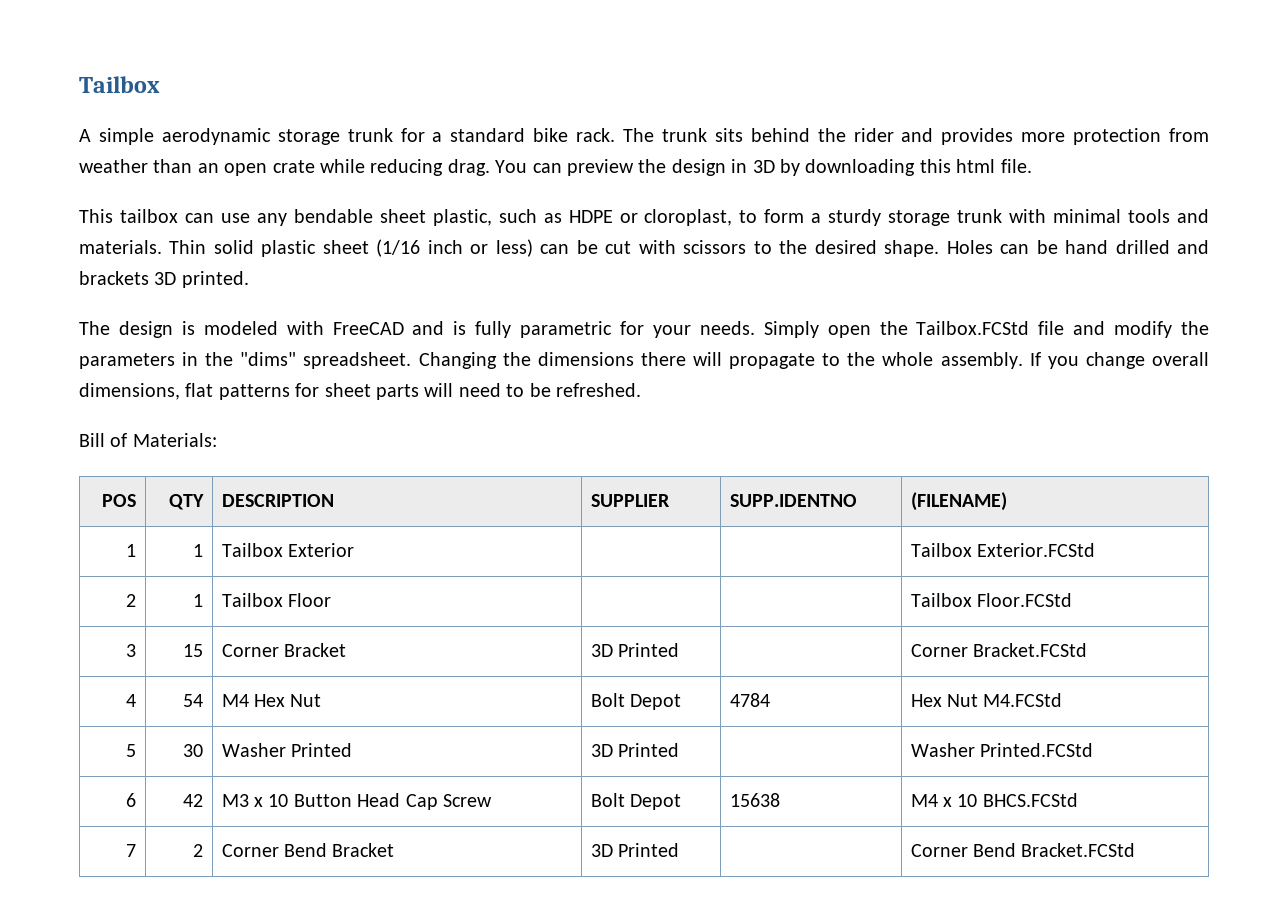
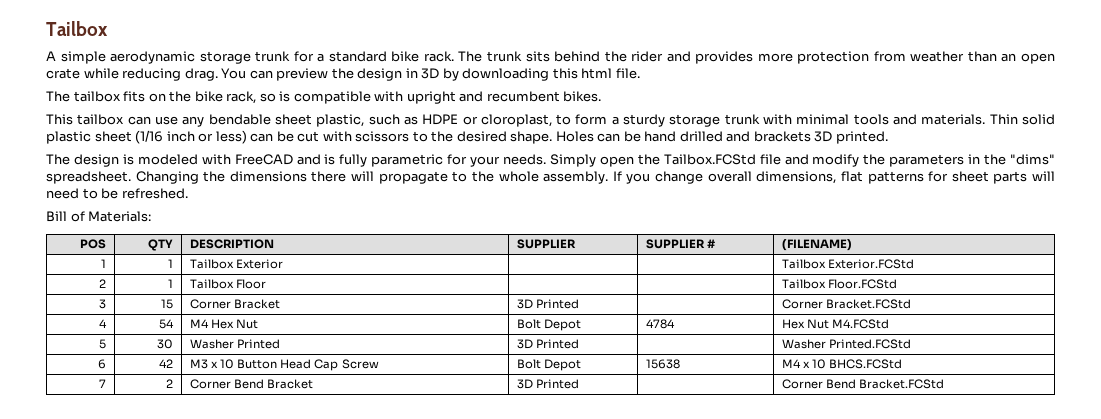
+ The tailbox fits on the bike rack, so is compatible with upright and recumbent bikes.
- POS | QTY | DESCRIPTION | SUPPLIER | SUPP.IDENTNO | (FILENAME)
+ POS | QTY | DESCRIPTION | SUPPLIER | SUPPLIER # | (FILENAME)

